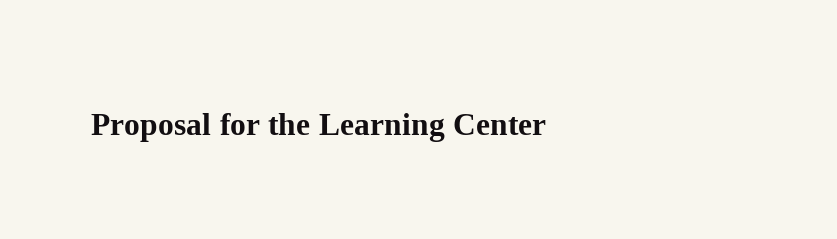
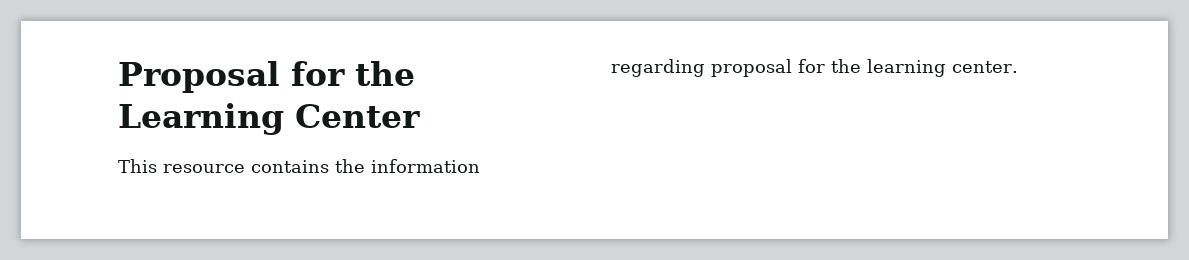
+ This resource contains the information regarding proposal for the learning center.

